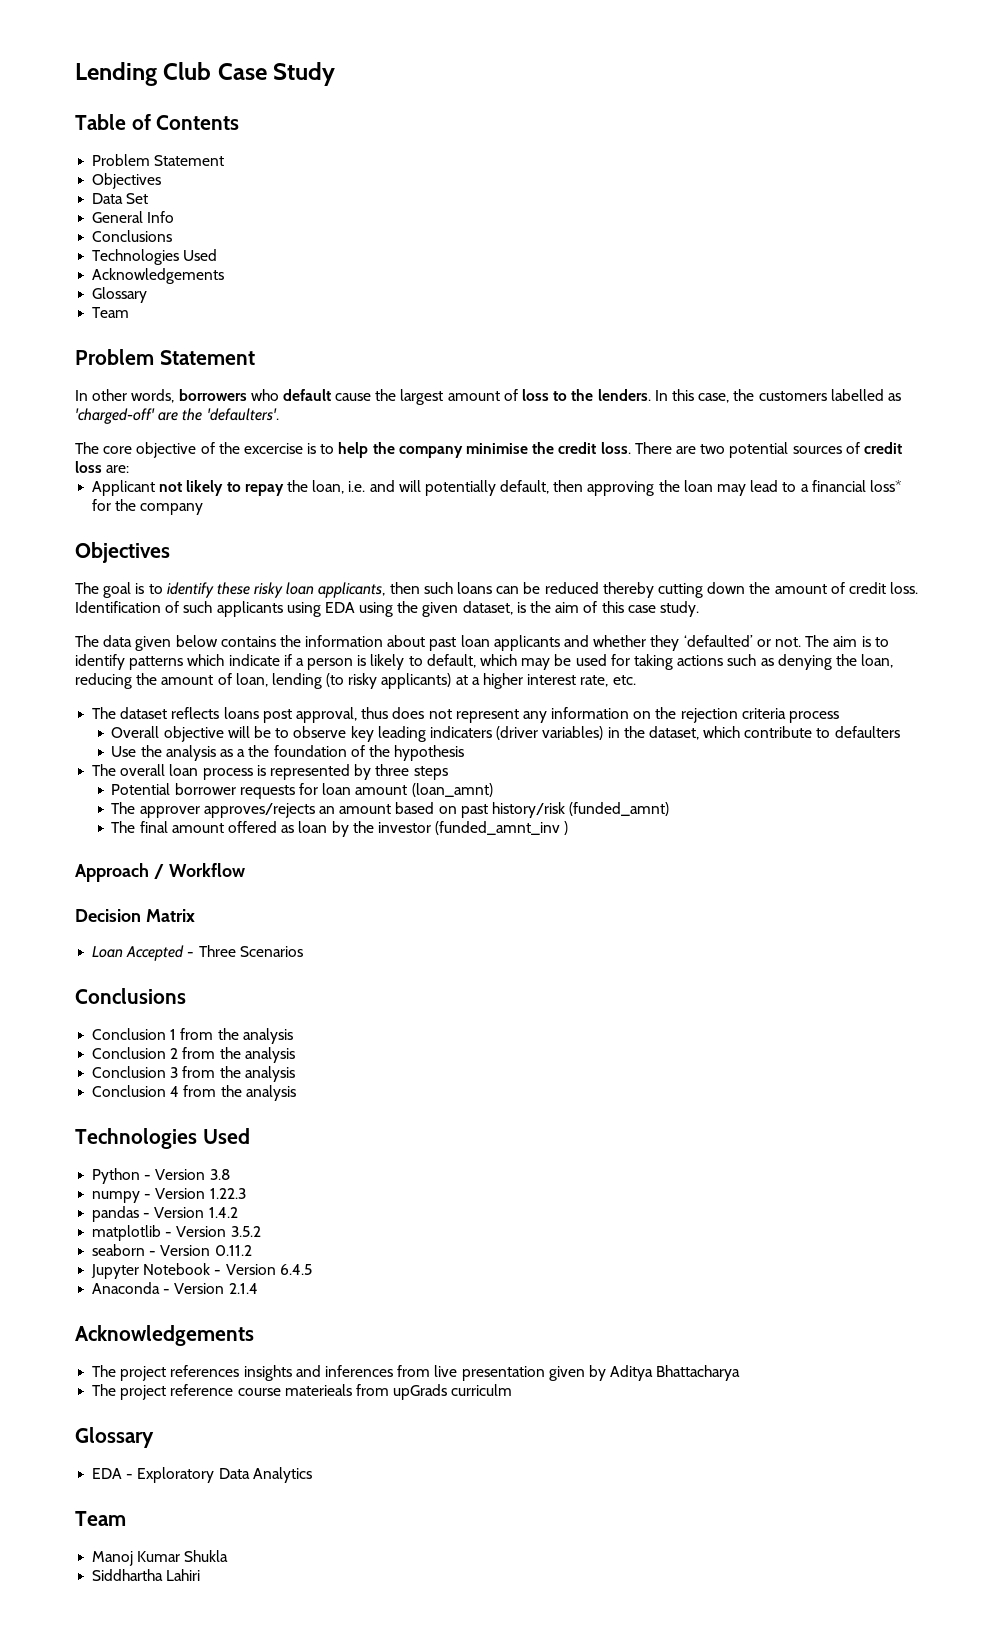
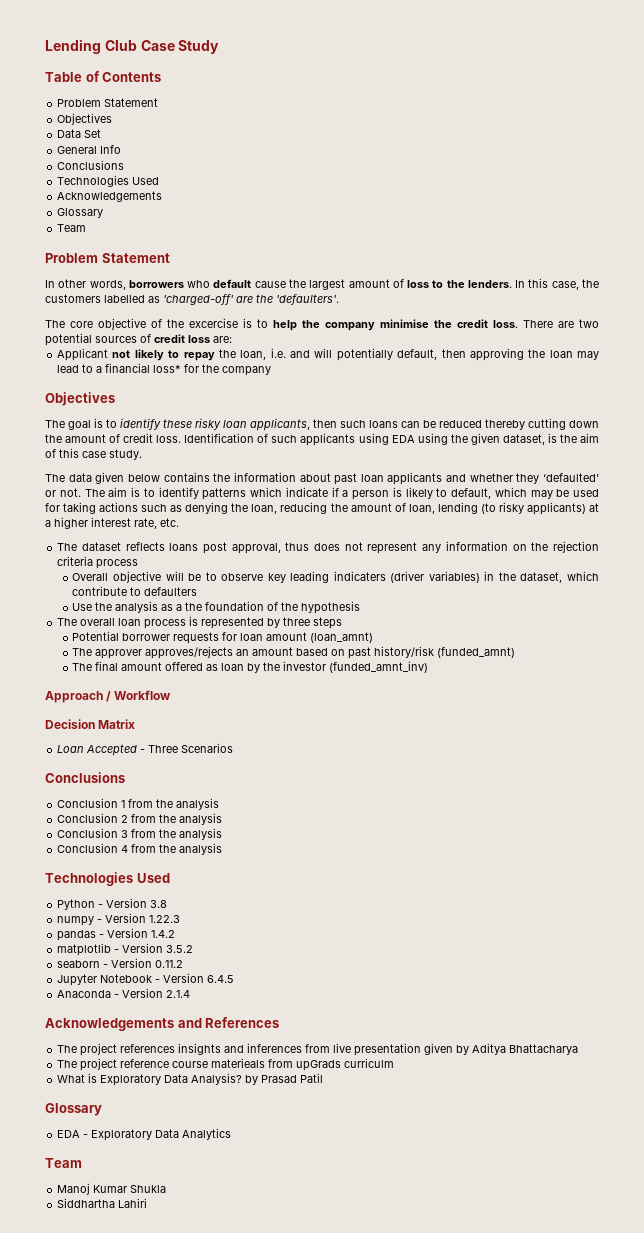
- The final amount offered as loan by the investor (funded_amnt_inv )
+ The final amount offered as loan by the investor (funded_amnt_inv)
  Anaconda - Version 2.1.4
- Acknowledgements
+ Acknowledgements and References
+ What is Exploratory Data Analysis? by Prasad Patil

